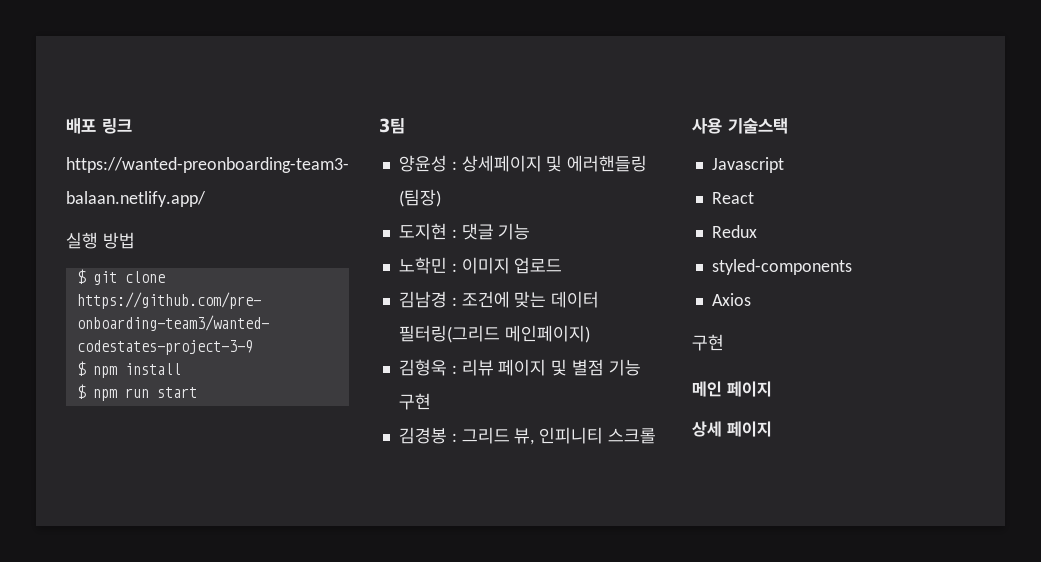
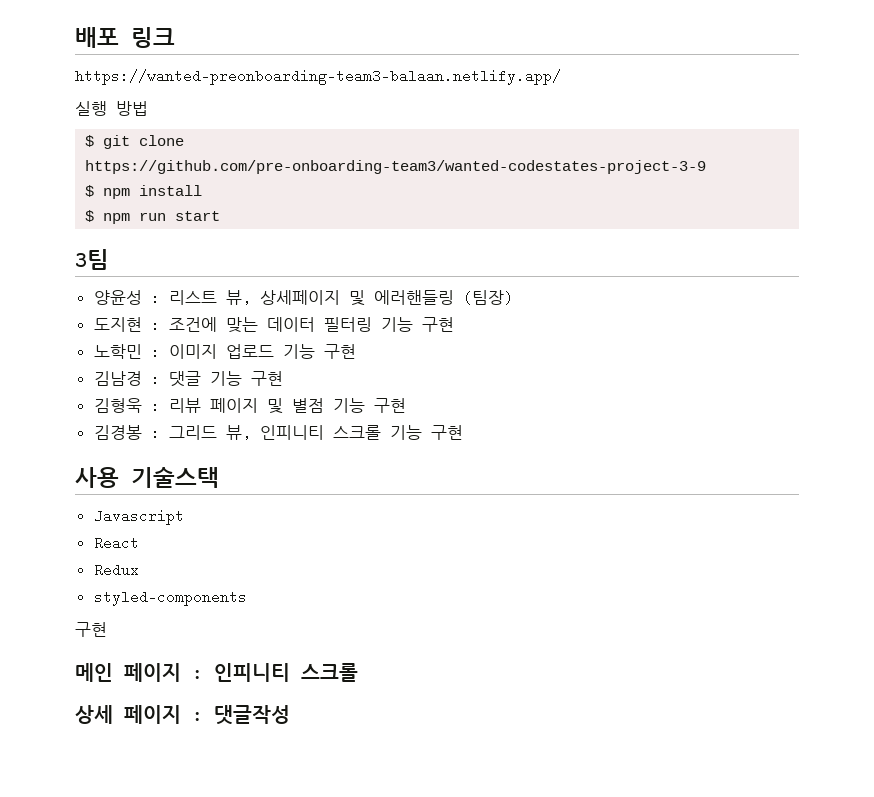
- 양윤성 : 상세페이지 및 에러핸들링 (팀장)
+ 양윤성 : 리스트 뷰, 상세페이지 및 에러핸들링 (팀장)
- 도지현 : 댓글 기능
+ 도지현 : 조건에 맞는 데이터 필터링 기능 구현
- 노학민 : 이미지 업로드
+ 노학민 : 이미지 업로드 기능 구현
- 김남경 : 조건에 맞는 데이터 필터링(그리드 메인페이지)
+ 김남경 : 댓글 기능 구현
- 김경봉 : 그리드 뷰, 인피니티 스크롤
+ 김경봉 : 그리드 뷰, 인피니티 스크롤 기능 구현
- Axios
- 메인 페이지
+ 메인 페이지 : 인피니티 스크롤
- 상세 페이지
+ 상세 페이지 : 댓글작성

